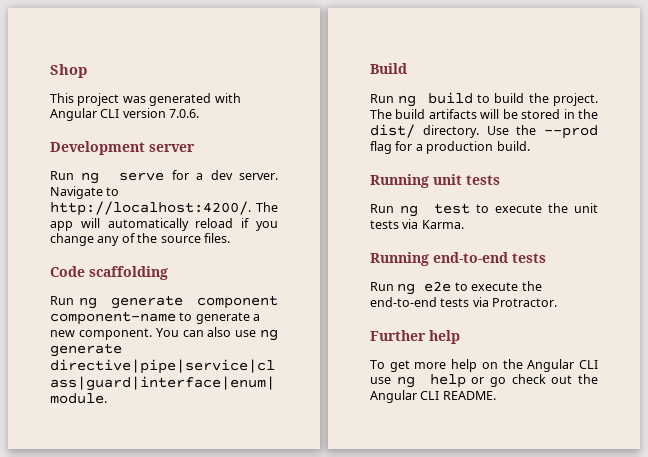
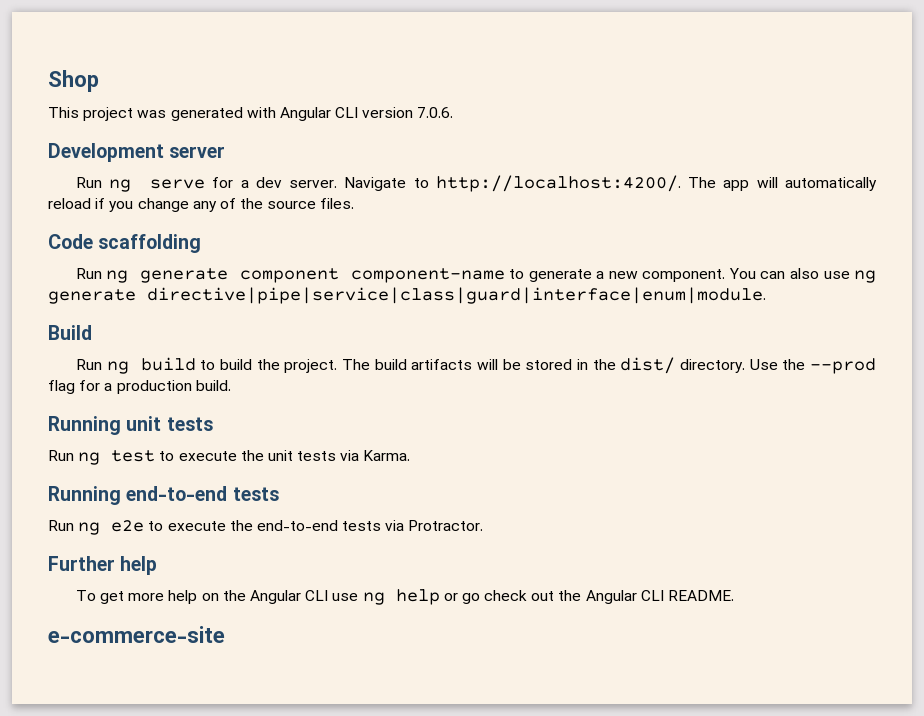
+ e-commerce-site

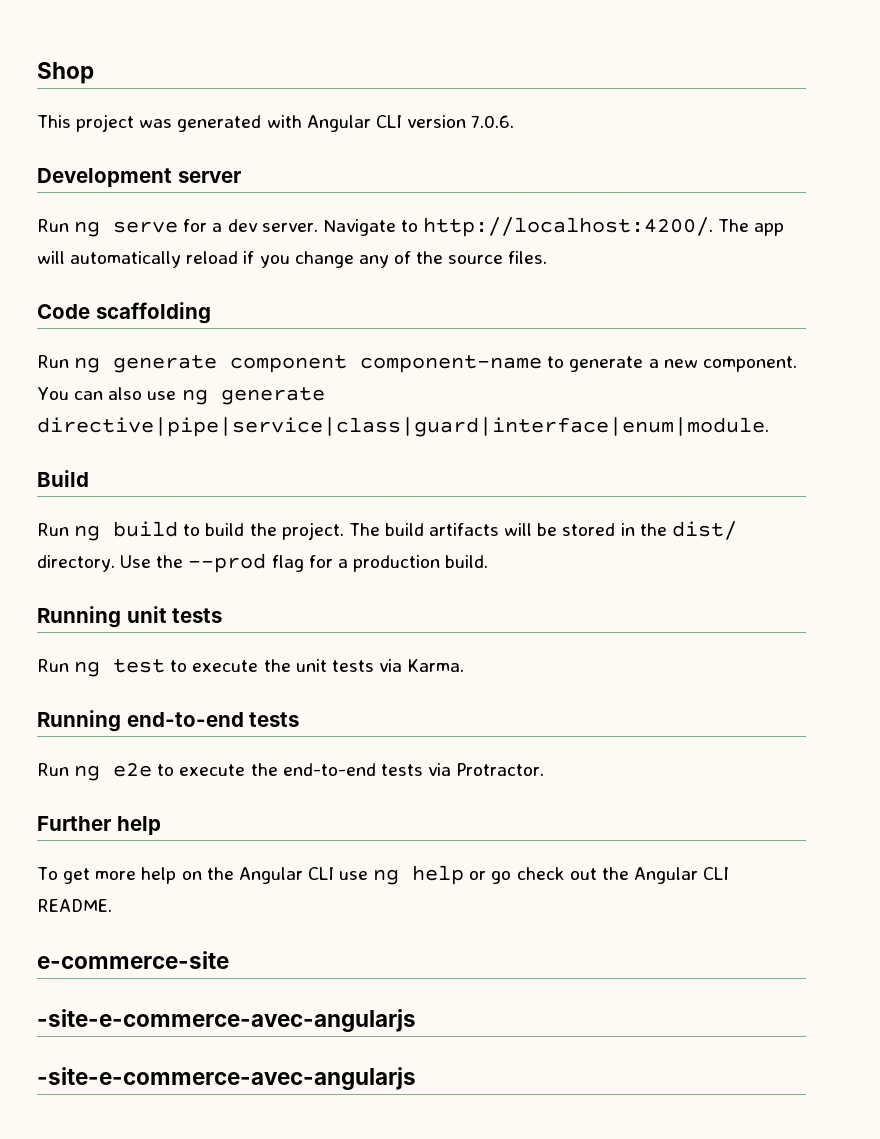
  e-commerce-site
+ -site-e-commerce-avec-angularjs
+ -site-e-commerce-avec-angularjs

